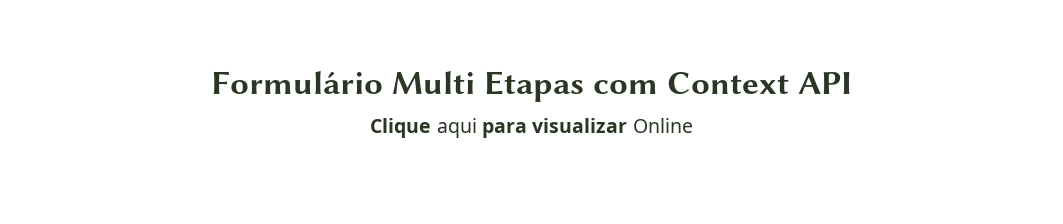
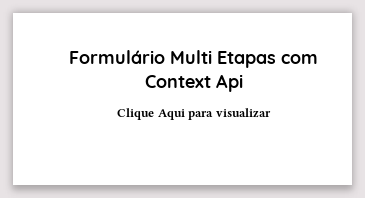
- Formulário Multi Etapas com Context API
+ Formulário Multi Etapas com Context Api
- Clique aqui para visualizar Online
+ Clique Aqui para visualizar

